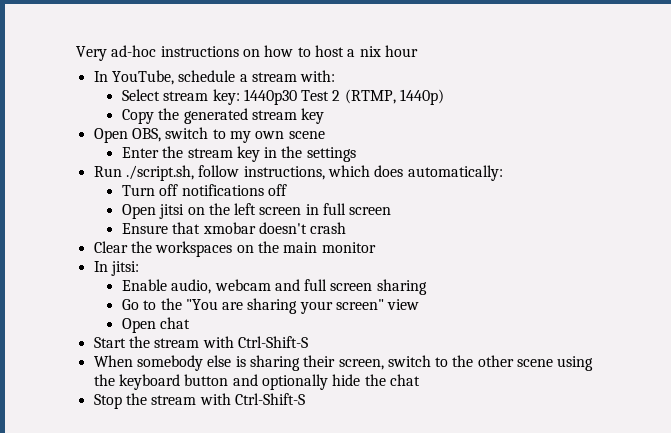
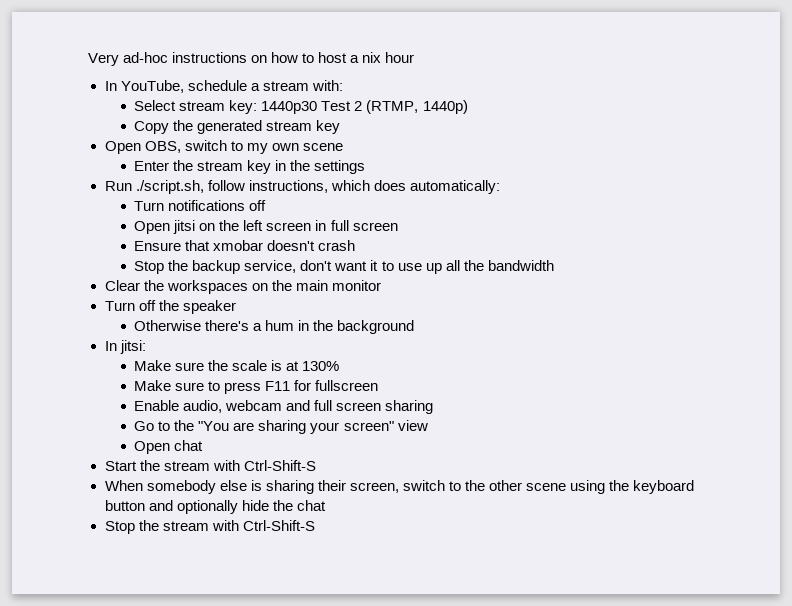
- Turn off notifications off
+ Turn notifications off
+ Stop the backup service, don't want it to use up all the bandwidth
+ Turn off the speaker
+ Otherwise there's a hum in the background
  In jitsi:
+ Make sure the scale is at 130%
+ Make sure to press F11 for fullscreen

